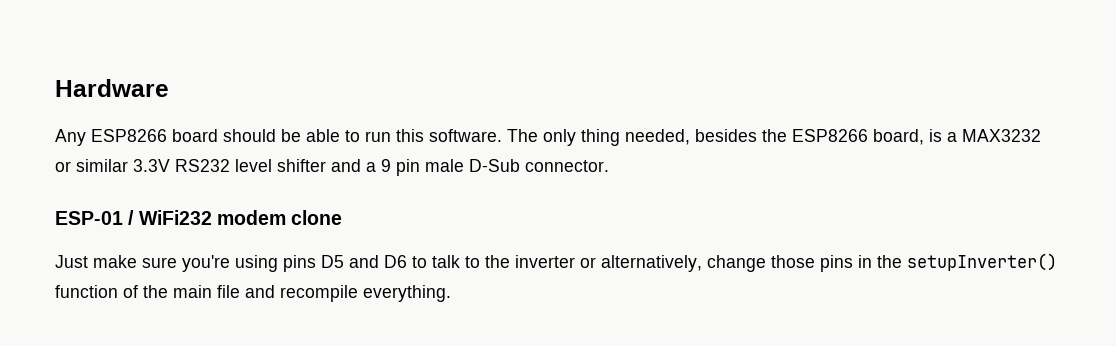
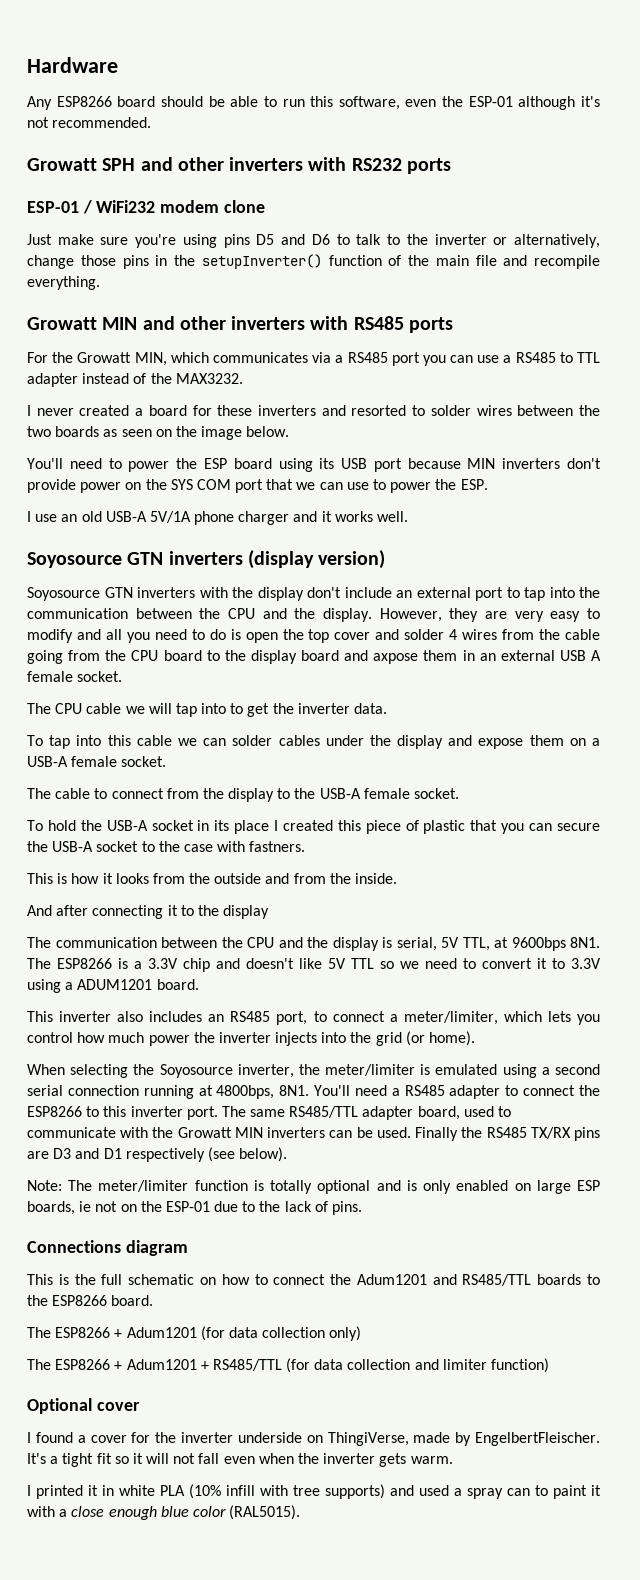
- Any ESP8266 board should be able to run this software. The only thing needed, besides the ESP8266 board, is a MAX3232 or similar 3.3V RS232 level shifter and a 9 pin male D-Sub connector.
+ Any ESP8266 board should be able to run this software, even the ESP-01 although it's not recommended.
+ Growatt SPH and other inverters with RS232 ports
+ Growatt MIN and other inverters with RS485 ports
+ For the Growatt MIN, which communicates via a RS485 port you can use a RS485 to TTL adapter instead of the MAX3232.
+ I never created a board for these inverters and resorted to solder wires between the two boards as seen on the image below.
+ You'll need to power the ESP board using its USB port because MIN inverters don't provide power on the SYS COM port that we can use to power the ESP.
+ I use an old USB-A 5V/1A phone charger and it works well.
+ Soyosource GTN inverters (display version)
+ Soyosource GTN inverters with the display don't include an external port to tap into the communication between the CPU and the display. However, they are very easy to modify and all you need to do is open the top cover and solder 4 wires from the cable going from the CPU board to the display board and axpose them in an external USB A female socket.
+ The CPU cable we will tap into to get the inverter data.
+ To tap into this cable we can solder cables under the display and expose them on a USB-A female socket.
+ The cable to connect from the display to the USB-A female socket.
+ To hold the USB-A socket in its place I created this piece of plastic that you can secure the USB-A socket to the case with fastners.
+ This is how it looks from the outside and from the inside.
+ And after connecting it to the display
+ The communication between the CPU and the display is serial, 5V TTL, at 9600bps 8N1. The ESP8266 is a 3.3V chip and doesn't like 5V TTL so we need to convert it to 3.3V using a ADUM1201 board.
+ This inverter also includes an RS485 port, to connect a meter/limiter, which lets you control how much power the inverter injects into the grid (or home).
+ When selecting the Soyosource inverter, the meter/limiter is emulated using a second serial connection running at 4800bps, 8N1. You'll need a RS485 adapter to connect the ESP8266 to this inverter port. The same RS485/TTL adapter board, used to communicate with the Growatt MIN inverters can be used. Finally the RS485 TX/RX pins are D3 and D1 respectively (see below).
+ Note: The meter/limiter function is totally optional and is only enabled on large ESP boards, ie not on the ESP-01 due to the lack of pins.
+ Connections diagram
+ This is the full schematic on how to connect the Adum1201 and RS485/TTL boards to the ESP8266 board.
+ The ESP8266 + Adum1201 (for data collection only)
+ The ESP8266 + Adum1201 + RS485/TTL (for data collection and limiter function)
+ Optional cover
+ I found a cover for the inverter underside on ThingiVerse, made by EngelbertFleischer. It's a tight fit so it will not fall even when the inverter gets warm.
+ I printed it in white PLA (10% infill with tree supports) and used a spray can to paint it with a close enough blue color (RAL5015).

